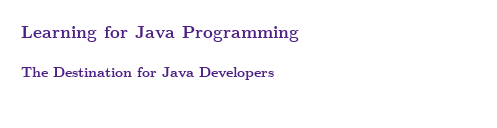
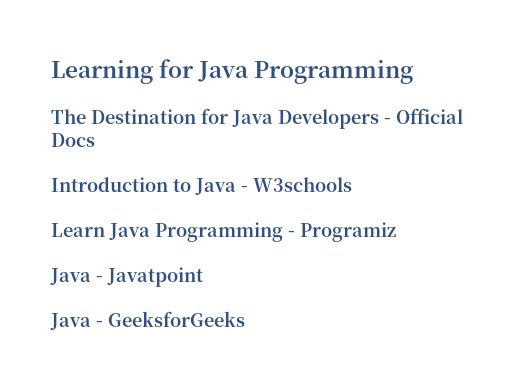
- The Destination for Java Developers
+ The Destination for Java Developers - Official Docs
+ Introduction to Java - W3schools
+ Learn Java Programming - Programiz
+ Java - Javatpoint
+ Java - GeeksforGeeks

